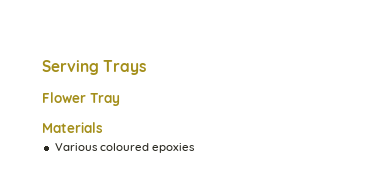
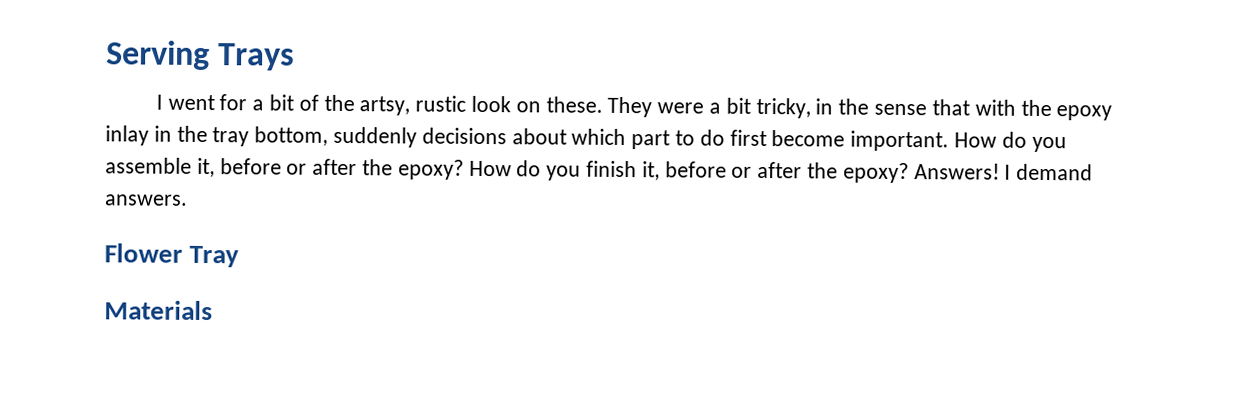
+ I went for a bit of the artsy, rustic look on these. They were a bit tricky, in the sense that with the epoxy inlay in the tray bottom, suddenly decisions about which part to do first become important. How do you assemble it, before or after the epoxy? How do you finish it, before or after the epoxy? Answers! I demand answers.
- Various coloured epoxies

